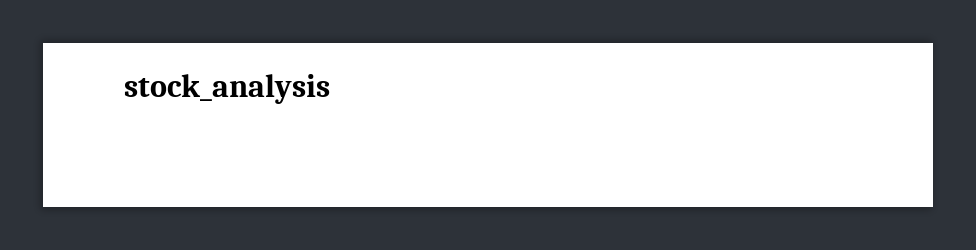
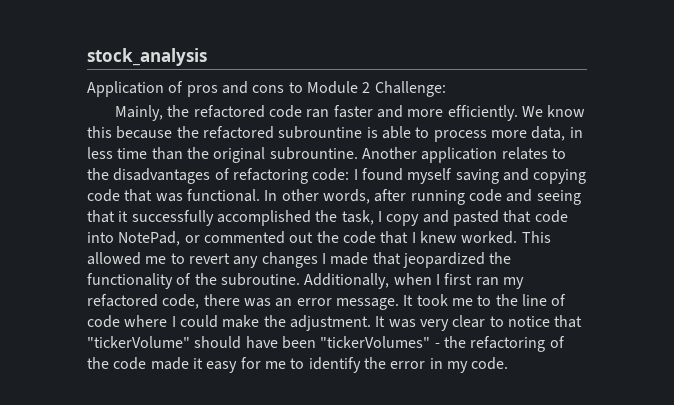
+ Application of pros and cons to Module 2 Challenge:
+ Mainly, the refactored code ran faster and more efficiently. We know this because the refactored subrountine is able to process more data, in less time than the original subrountine. Another application relates to the disadvantages of refactoring code: I found myself saving and copying code that was functional. In other words, after running code and seeing that it successfully accomplished the task, I copy and pasted that code into NotePad, or commented out the code that I knew worked. This allowed me to revert any changes I made that jeopardized the functionality of the subroutine. Additionally, when I first ran my refactored code, there was an error message. It took me to the line of code where I could make the adjustment. It was very clear to notice that "tickerVolume" should have been "tickerVolumes" - the refactoring of the code made it easy for me to identify the error in my code.

